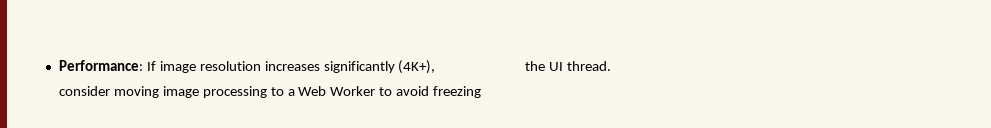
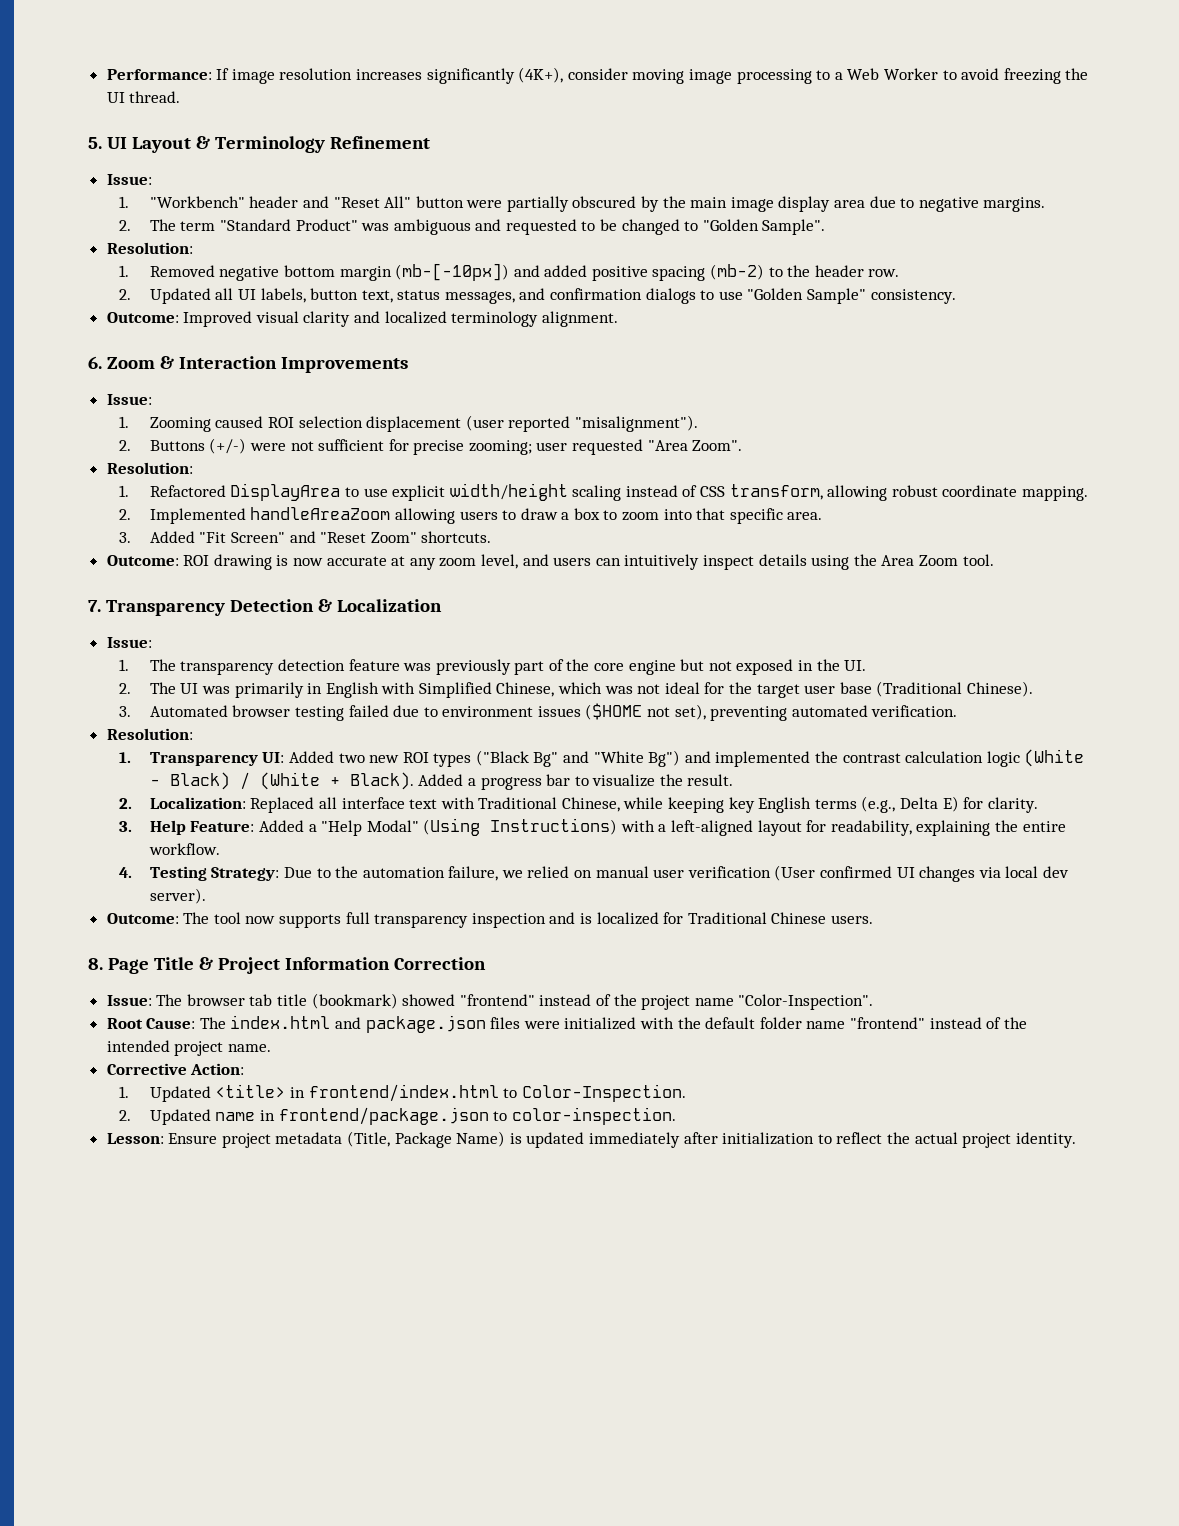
+ 5. UI Layout & Terminology Refinement
+ Issue:
+ 1. "Workbench" header and "Reset All" button were partially obscured by the main image display area due to negative margins.
+ 2. The term "Standard Product" was ambiguous and requested to be changed to "Golden Sample".
+ Resolution:
+ 1. Removed negative bottom margin (mb-[-10px]) and added positive spacing (mb-2) to the header row.
+ 2. Updated all UI labels, button text, status messages, and confirmation dialogs to use "Golden Sample" consistency.
+ Outcome: Improved visual clarity and localized terminology alignment.
+ 6. Zoom & Interaction Improvements
+ Issue:
+ 1. Zooming caused ROI selection displacement (user reported "misalignment").
+ 2. Buttons (+/-) were not sufficient for precise zooming; user requested "Area Zoom".
+ Resolution:
+ 1. Refactored DisplayArea to use explicit width/height scaling instead of CSS transform, allowing robust coordinate mapping.
+ 2. Implemented handleAreaZoom allowing users to draw a box to zoom into that specific area.
+ 3. Added "Fit Screen" and "Reset Zoom" shortcuts.
+ Outcome: ROI drawing is now accurate at any zoom level, and users can intuitively inspect details using the Area Zoom tool.
+ 7. Transparency Detection & Localization
+ Issue:
+ 1. The transparency detection feature was previously part of the core engine but not exposed in the UI.
+ 2. The UI was primarily in English with Simplified Chinese, which was not ideal for the target user base (Traditional Chinese).
+ 3. Automated browser testing failed due to environment issues ($HOME not set), preventing automated verification.
+ Resolution:
+ 1. Transparency UI: Added two new ROI types ("Black Bg" and "White Bg") and implemented the contrast calculation logic (White - Black) / (White + Black). Added a progress bar to visualize the result.
+ 2. Localization: Replaced all interface text with Traditional Chinese, while keeping key English terms (e.g., Delta E) for clarity.
+ 3. Help Feature: Added a "Help Modal" (Using Instructions) with a left-aligned layout for readability, explaining the entire workflow.
+ 4. Testing Strategy: Due to the automation failure, we relied on manual user verification (User confirmed UI changes via local dev server).
+ Outcome: The tool now supports full transparency inspection and is localized for Traditional Chinese users.
+ 8. Page Title & Project Information Correction
+ Issue: The browser tab title (bookmark) showed "frontend" instead of the project name "Color-Inspection".
+ Root Cause: The index.html and package.json files were initialized with the default folder name "frontend" instead of the intended project name.
+ Corrective Action:
+ 1. Updated <title> in frontend/index.html to Color-Inspection.
+ 2. Updated name in frontend/package.json to color-inspection.
+ Lesson: Ensure project metadata (Title, Package Name) is updated immediately after initialization to reflect the actual project identity.

